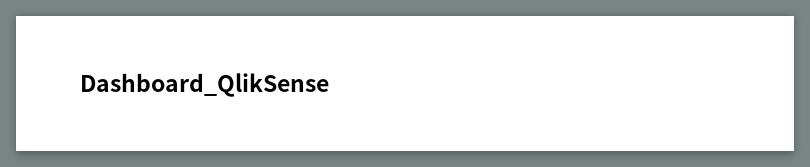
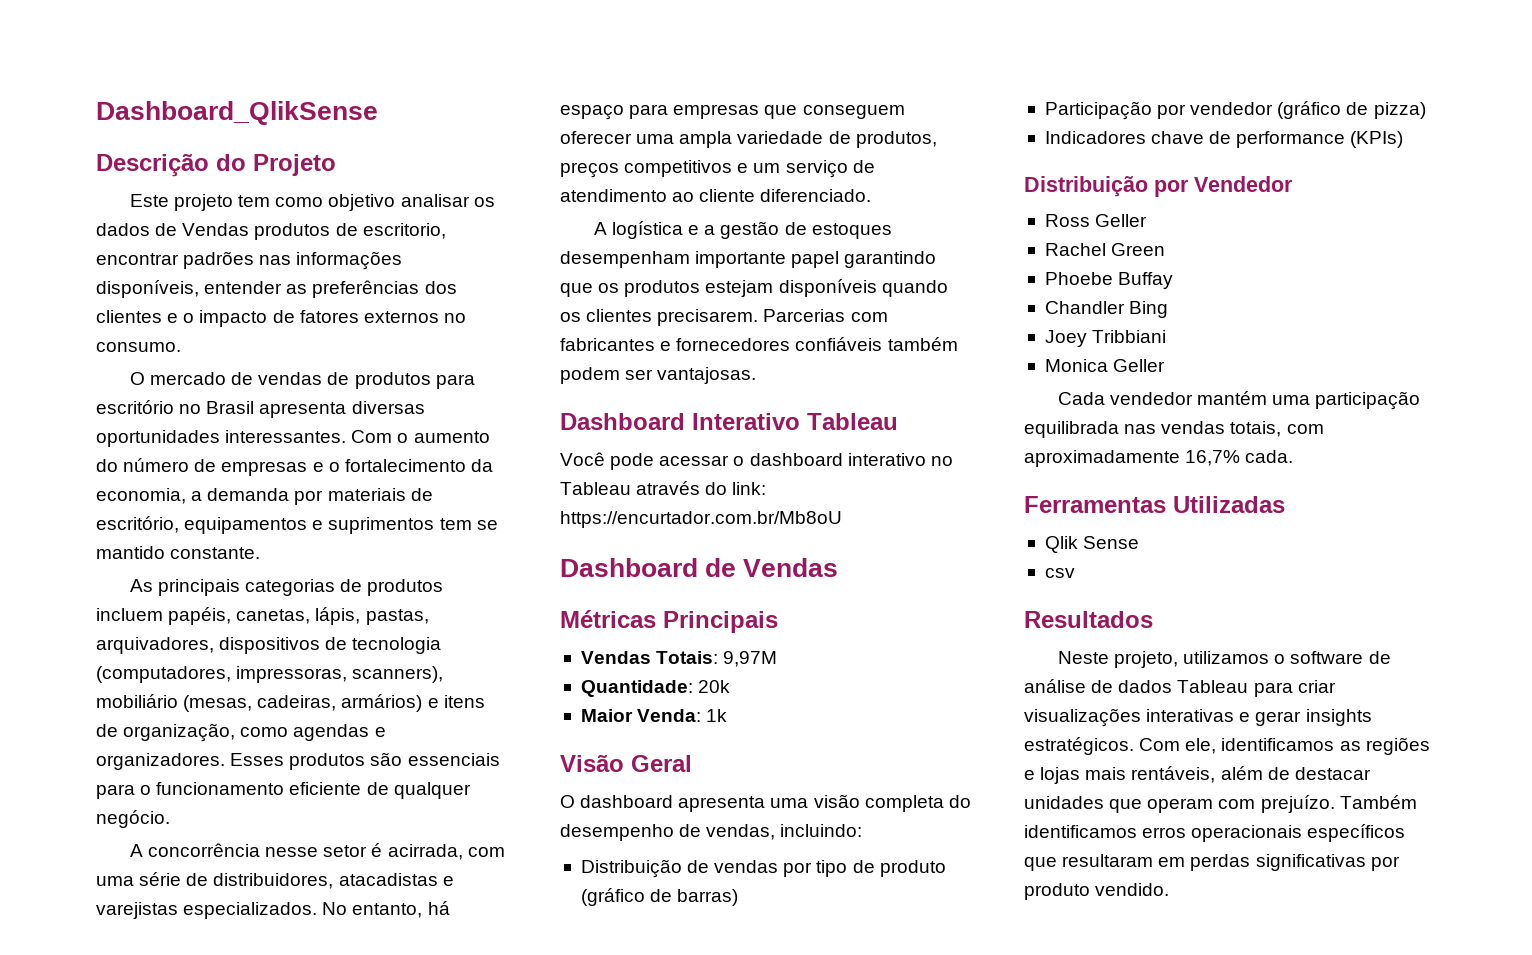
+ Descrição do Projeto
+ Este projeto tem como objetivo analisar os dados de Vendas produtos de escritorio, encontrar padrões nas informações disponíveis, entender as preferências dos clientes e o impacto de fatores externos no consumo.
+ O mercado de vendas de produtos para escritório no Brasil apresenta diversas oportunidades interessantes. Com o aumento do número de empresas e o fortalecimento da economia, a demanda por materiais de escritório, equipamentos e suprimentos tem se mantido constante.
+ As principais categorias de produtos incluem papéis, canetas, lápis, pastas, arquivadores, dispositivos de tecnologia (computadores, impressoras, scanners), mobiliário (mesas, cadeiras, armários) e itens de organização, como agendas e organizadores. Esses produtos são essenciais para o funcionamento eficiente de qualquer negócio.
+ A concorrência nesse setor é acirrada, com uma série de distribuidores, atacadistas e varejistas especializados. No entanto, há espaço para empresas que conseguem oferecer uma ampla variedade de produtos, preços competitivos e um serviço de atendimento ao cliente diferenciado.
+ A logística e a gestão de estoques desempenham importante papel garantindo que os produtos estejam disponíveis quando os clientes precisarem. Parcerias com fabricantes e fornecedores confiáveis também podem ser vantajosas.
+ Dashboard Interativo Tableau
+ Você pode acessar o dashboard interativo no Tableau através do link: https://encurtador.com.br/Mb8oU
+ Dashboard de Vendas
+ Métricas Principais
+ Vendas Totais: 9,97M
+ Quantidade: 20k
+ Maior Venda: 1k
+ Visão Geral
+ O dashboard apresenta uma visão completa do desempenho de vendas, incluindo:
+ Distribuição de vendas por tipo de produto (gráfico de barras)
+ Participação por vendedor (gráfico de pizza)
+ Indicadores chave de performance (KPIs)
+ Distribuição por Vendedor
+ Ross Geller
+ Rachel Green
+ Phoebe Buffay
+ Chandler Bing
+ Joey Tribbiani
+ Monica Geller
+ Cada vendedor mantém uma participação equilibrada nas vendas totais, com aproximadamente 16,7% cada.
+ Ferramentas Utilizadas
+ Qlik Sense
+ csv
+ Resultados
+ Neste projeto, utilizamos o software de análise de dados Tableau para criar visualizações interativas e gerar insights estratégicos. Com ele, identificamos as regiões e lojas mais rentáveis, além de destacar unidades que operam com prejuízo. Também identificamos erros operacionais específicos que resultaram em perdas significativas por produto vendido.

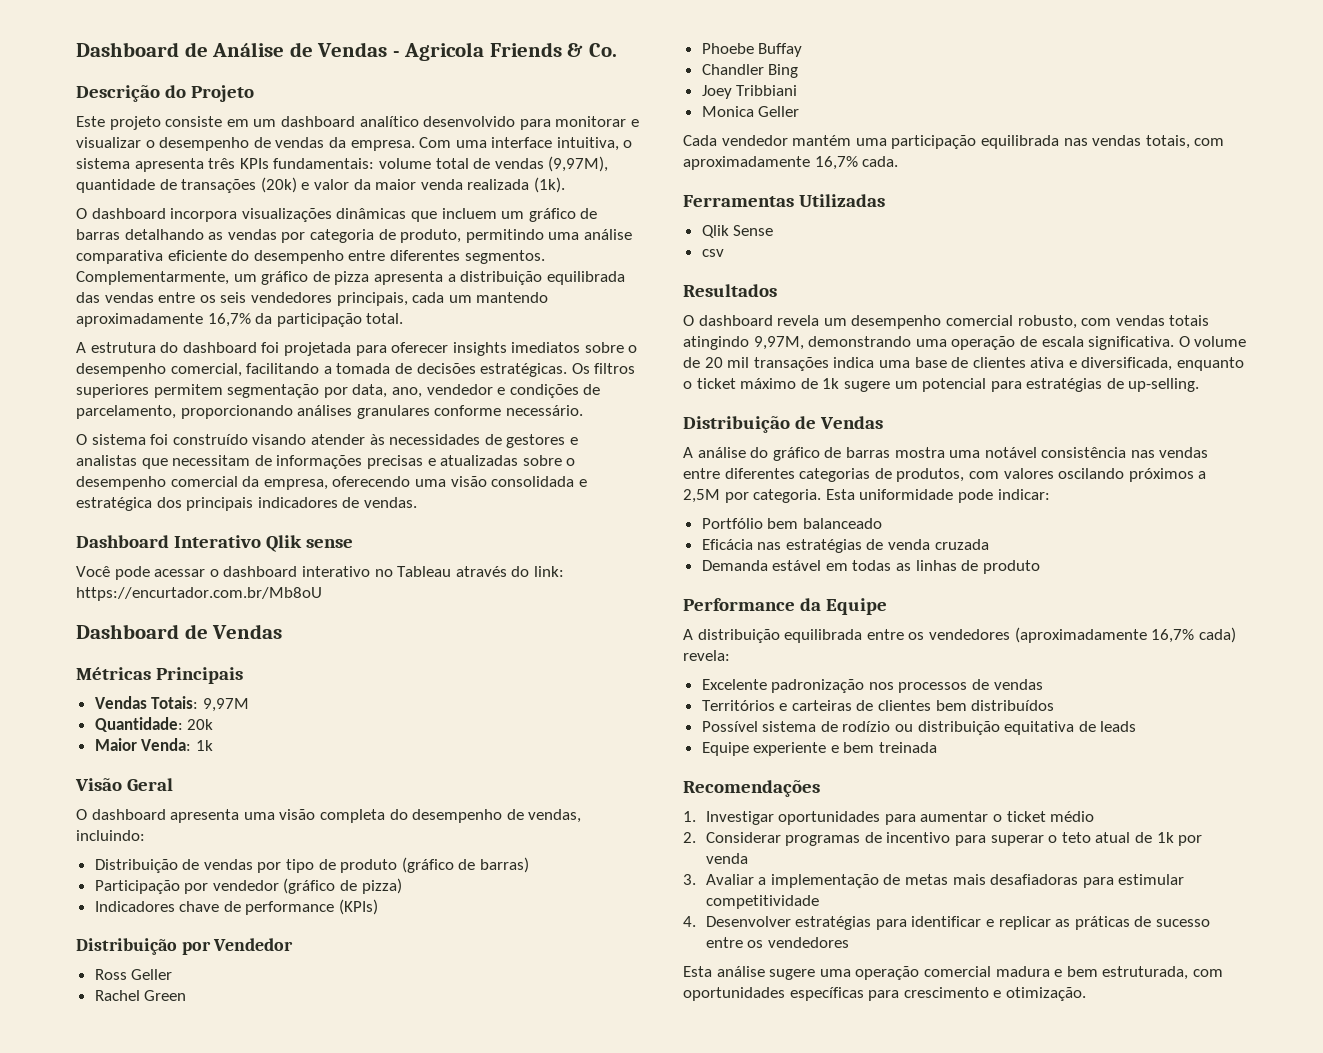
- Dashboard_QlikSense
+ Dashboard de Análise de Vendas - Agricola Friends & Co.
- Este projeto tem como objetivo analisar os dados de Vendas produtos de escritorio, encontrar padrões nas informações disponíveis, entender as preferências dos clientes e o impacto de fatores externos no consumo.
- O mercado de vendas de produtos para escritório no Brasil apresenta diversas oportunidades interessantes. Com o aumento do número de empresas e o fortalecimento da economia, a demanda por materiais de escritório, equipamentos e suprimentos tem se mantido constante.
- As principais categorias de produtos incluem papéis, canetas, lápis, pastas, arquivadores, dispositivos de tecnologia (computadores, impressoras, scanners), mobiliário (mesas, cadeiras, armários) e itens de organização, como agendas e organizadores. Esses produtos são essenciais para o funcionamento eficiente de qualquer negócio.
- A concorrência nesse setor é acirrada, com uma série de distribuidores, atacadistas e varejistas especializados. No entanto, há espaço para empresas que conseguem oferecer uma ampla variedade de produtos, preços competitivos e um serviço de atendimento ao cliente diferenciado.
- A logística e a gestão de estoques desempenham importante papel garantindo que os produtos estejam disponíveis quando os clientes precisarem. Parcerias com fabricantes e fornecedores confiáveis também podem ser vantajosas.
+ Este projeto consiste em um dashboard analítico desenvolvido para monitorar e visualizar o desempenho de vendas da empresa. Com uma interface intuitiva, o sistema apresenta três KPIs fundamentais: volume total de vendas (9,97M), quantidade de transações (20k) e valor da maior venda realizada (1k).
+ O dashboard incorpora visualizações dinâmicas que incluem um gráfico de barras detalhando as vendas por categoria de produto, permitindo uma análise comparativa eficiente do desempenho entre diferentes segmentos. Complementarmente, um gráfico de pizza apresenta a distribuição equilibrada das vendas entre os seis vendedores principais, cada um mantendo aproximadamente 16,7% da participação total.
+ A estrutura do dashboard foi projetada para oferecer insights imediatos sobre o desempenho comercial, facilitando a tomada de decisões estratégicas. Os filtros superiores permitem segmentação por data, ano, vendedor e condições de parcelamento, proporcionando análises granulares conforme necessário.
+ O sistema foi construído visando atender às necessidades de gestores e analistas que necessitam de informações precisas e atualizadas sobre o desempenho comercial da empresa, oferecendo uma visão consolidada e estratégica dos principais indicadores de vendas.
- Dashboard Interativo Tableau
+ Dashboard Interativo Qlik sense
- Neste projeto, utilizamos o software de análise de dados Tableau para criar visualizações interativas e gerar insights estratégicos. Com ele, identificamos as regiões e lojas mais rentáveis, além de destacar unidades que operam com prejuízo. Também identificamos erros operacionais específicos que resultaram em perdas significativas por produto vendido.
+ O dashboard revela um desempenho comercial robusto, com vendas totais atingindo 9,97M, demonstrando uma operação de escala significativa. O volume de 20 mil transações indica uma base de clientes ativa e diversificada, enquanto o ticket máximo de 1k sugere um potencial para estratégias de up-selling.
+ Distribuição de Vendas
+ A análise do gráfico de barras mostra uma notável consistência nas vendas entre diferentes categorias de produtos, com valores oscilando próximos a 2,5M por categoria. Esta uniformidade pode indicar:
+ Portfólio bem balanceado
+ Eficácia nas estratégias de venda cruzada
+ Demanda estável em todas as linhas de produto
+ Performance da Equipe
+ A distribuição equilibrada entre os vendedores (aproximadamente 16,7% cada) revela:
+ Excelente padronização nos processos de vendas
+ Territórios e carteiras de clientes bem distribuídos
+ Possível sistema de rodízio ou distribuição equitativa de leads
+ Equipe experiente e bem treinada
+ Recomendações
+ 1. Investigar oportunidades para aumentar o ticket médio
+ 2. Considerar programas de incentivo para superar o teto atual de 1k por venda
+ 3. Avaliar a implementação de metas mais desafiadoras para estimular competitividade
+ 4. Desenvolver estratégias para identificar e replicar as práticas de sucesso entre os vendedores
+ Esta análise sugere uma operação comercial madura e bem estruturada, com oportunidades específicas para crescimento e otimização.

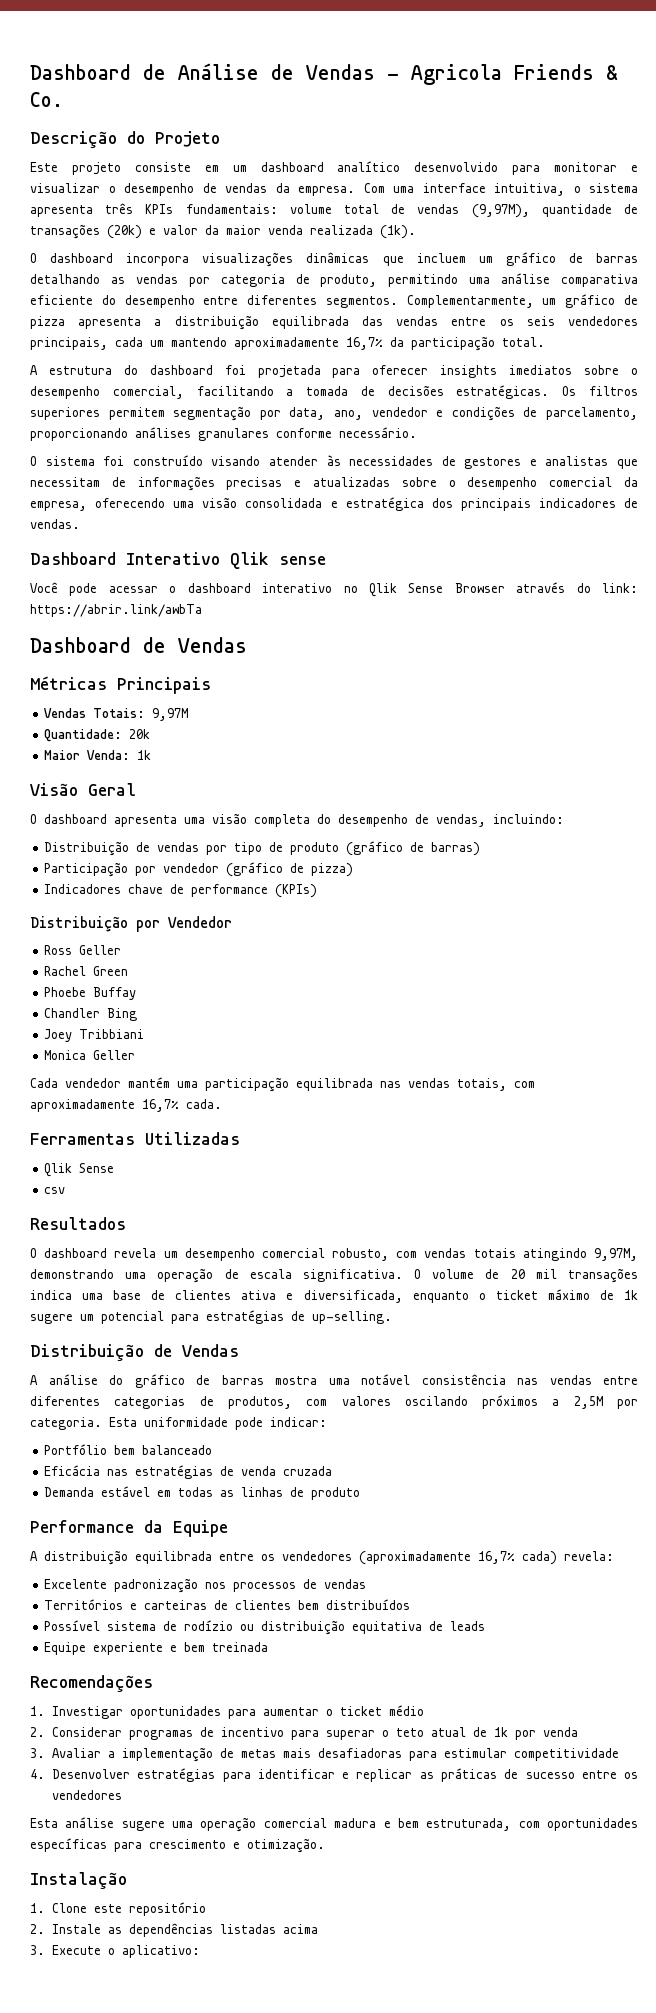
- Você pode acessar o dashboard interativo no Tableau através do link: https://encurtador.com.br/Mb8oU
+ Você pode acessar o dashboard interativo no Qlik Sense Browser através do link: https://abrir.link/awbTa
+ Instalação
+ 1. Clone este repositório
+ 2. Instale as dependências listadas acima
+ 3. Execute o aplicativo:

